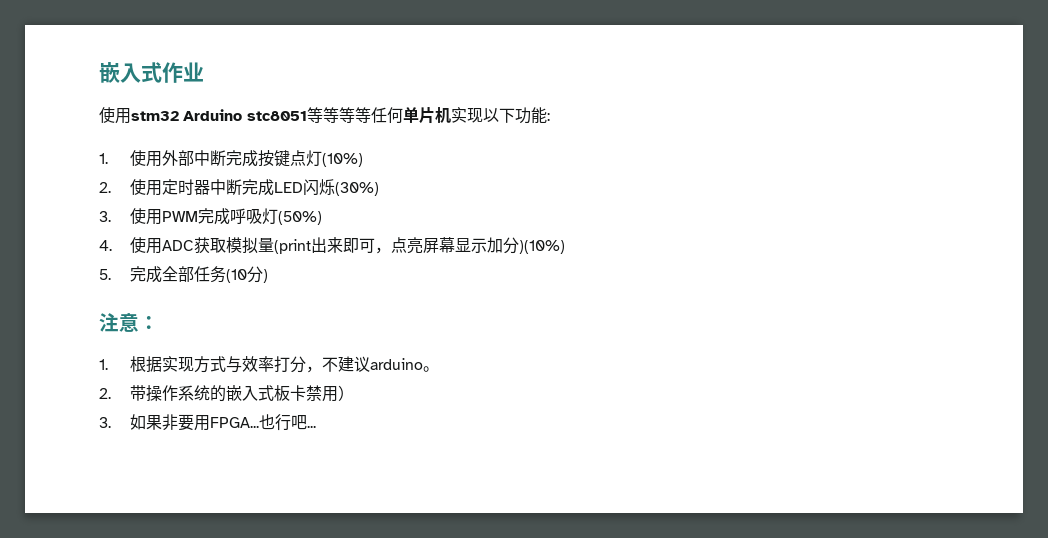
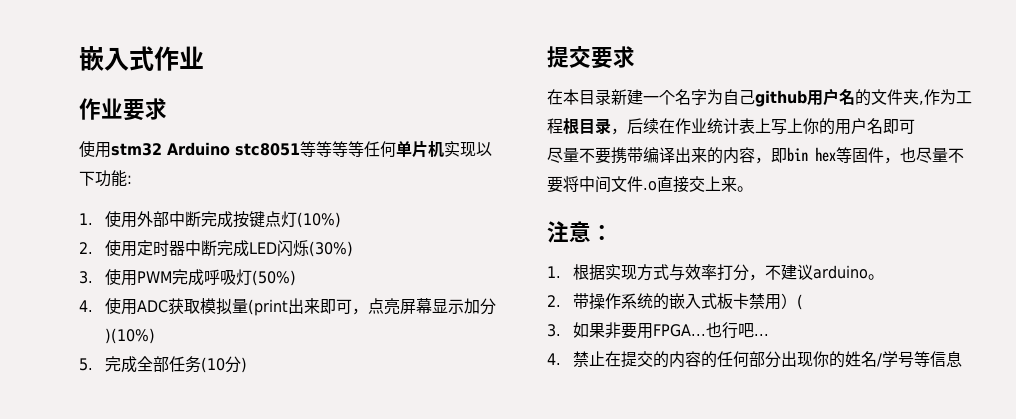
+ 作业要求
+ 提交要求
+ 在本目录新建一个名字为自己github用户名的文件夹,作为工程根目录，后续在作业统计表上写上你的用户名即可
+ 尽量不要携带编译出来的内容，即bin hex等固件，也尽量不要将中间文件.o直接交上来。
- 2.带操作系统的嵌入式板卡禁用）
+ 2.带操作系统的嵌入式板卡禁用）(
+ 4.禁止在提交的内容的任何部分出现你的姓名/学号等信息

